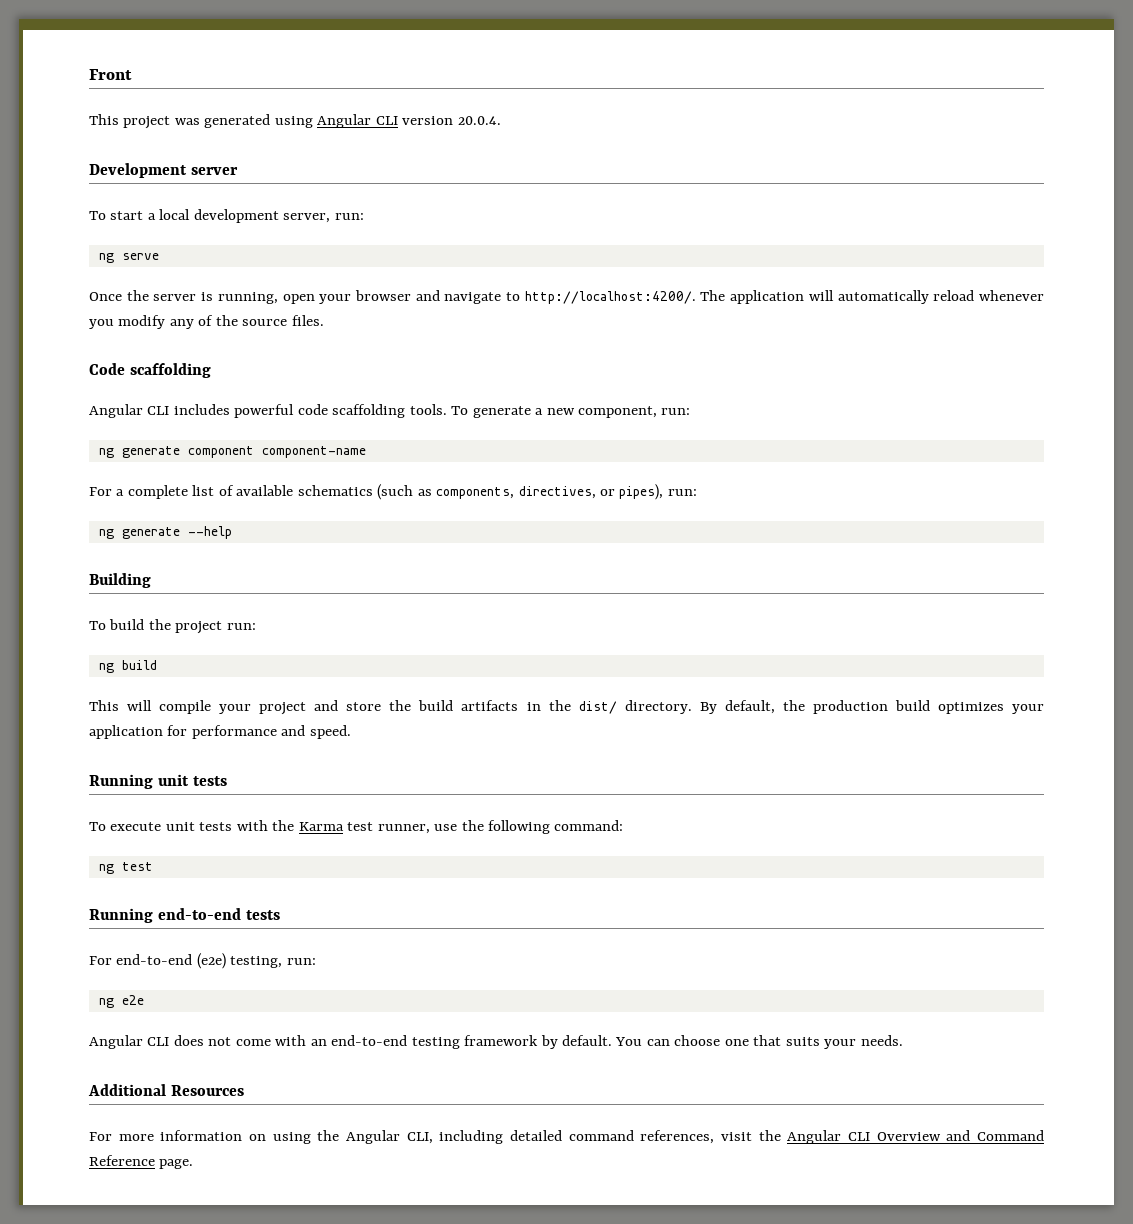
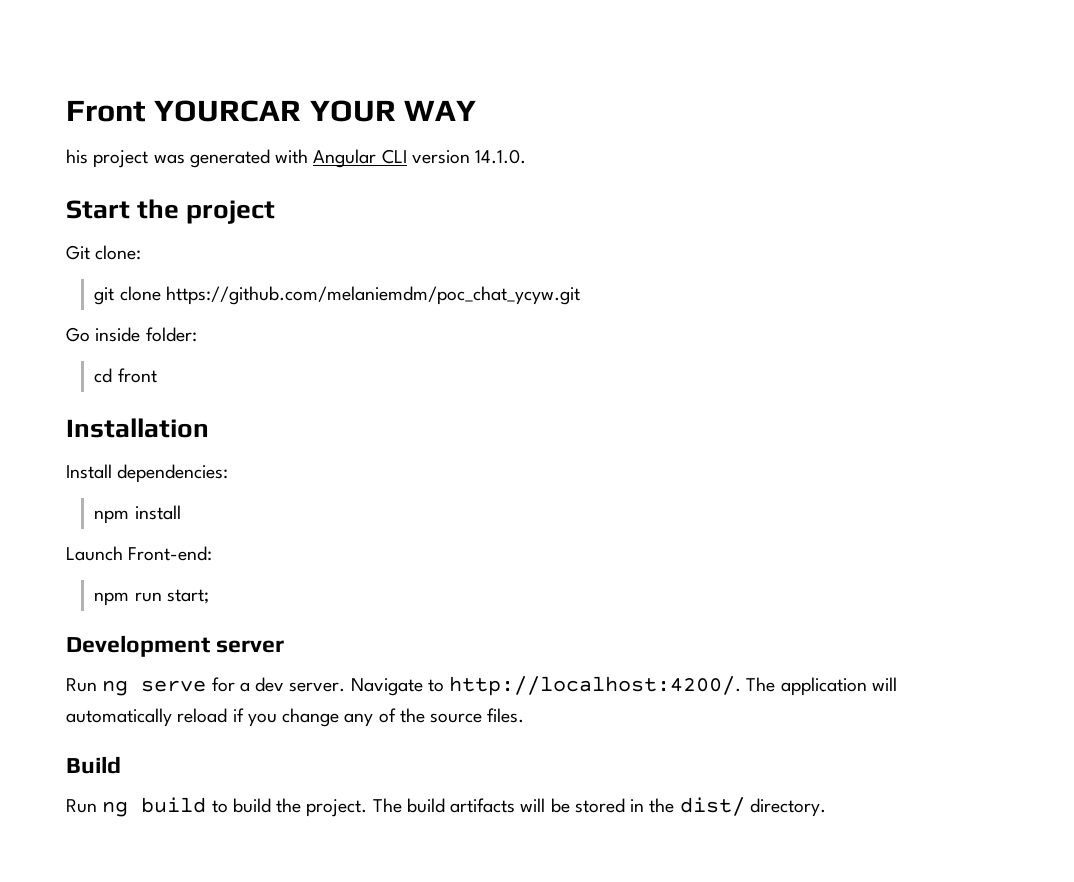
- Front
- This project was generated using Angular CLI version 20.0.4.
+ Front YOURCAR YOUR WAY
+ his project was generated with Angular CLI version 14.1.0.
+ Start the project
+ Git clone:
+ git clone https://github.com/melaniemdm/poc_chat_ycyw.git
+ Go inside folder:
+ cd front
+ Installation
+ Install dependencies:
+ npm install
+ Launch Front-end:
+ npm run start;
  Development server
- To start a local development server, run:
- ng serve
- Once the server is running, open your browser and navigate to http://localhost:4200/.
+ Run ng serve for a dev server. Navigate to http://localhost:4200/.
- The application will automatically reload whenever you modify any of the source files.
+ The application will automatically reload if you change any of the source files.
- Code scaffolding
- Angular CLI includes powerful code scaffolding tools. To generate a new component, run:
- ng generate component component-name
- For a complete list of available schematics (such as components, directives, or pipes), run:
- ng generate --help
- Building
- To build the project run:
- ng build
- This will compile your project and store the build artifacts in the dist/ directory. By default, the production build optimizes your application for performance and speed.
- Running unit tests
- To execute unit tests with the Karma test runner, use the following command:
- ng test
- Running end-to-end tests
- For end-to-end (e2e) testing, run:
- ng e2e
- Angular CLI does not come with an end-to-end testing framework by default. You can choose one that suits your needs.
- Additional Resources
- For more information on using the Angular CLI, including detailed command references, visit the Angular CLI Overview and Command Reference page.
+ Build
+ Run ng build to build the project. The build artifacts will be stored in the dist/ directory.

